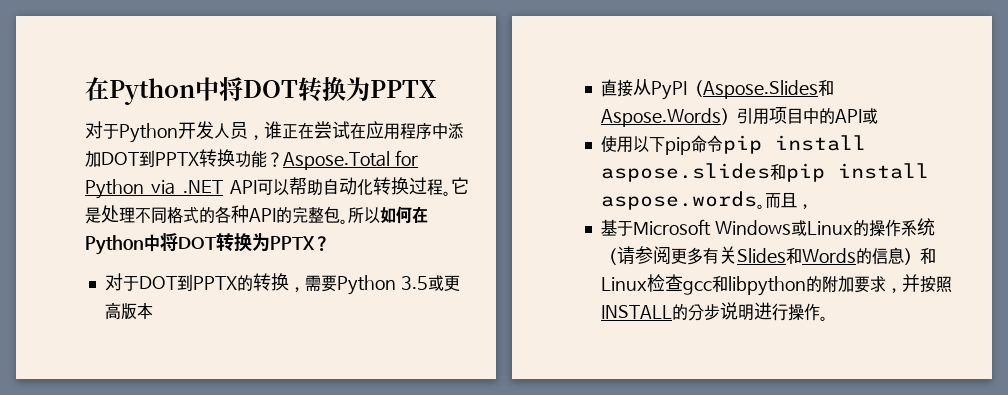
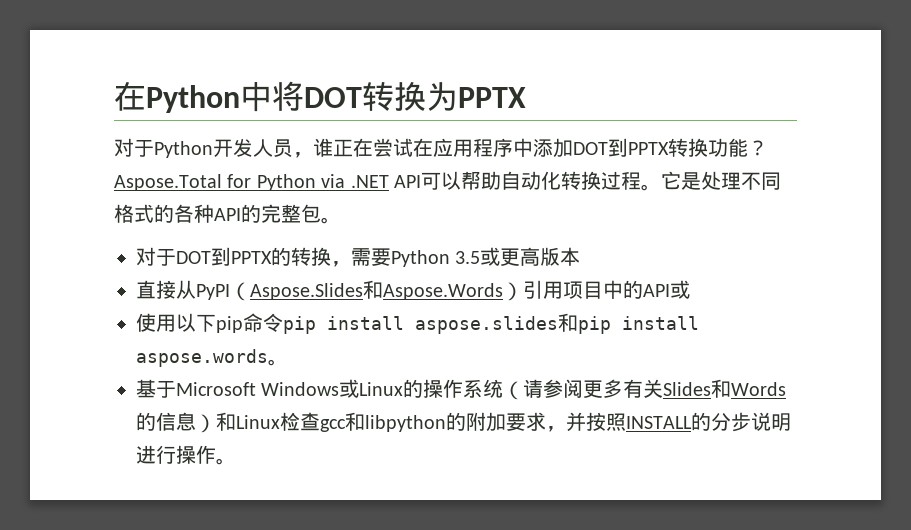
- 所以如何在Python中将DOT转换为PPTX？
- 而且，

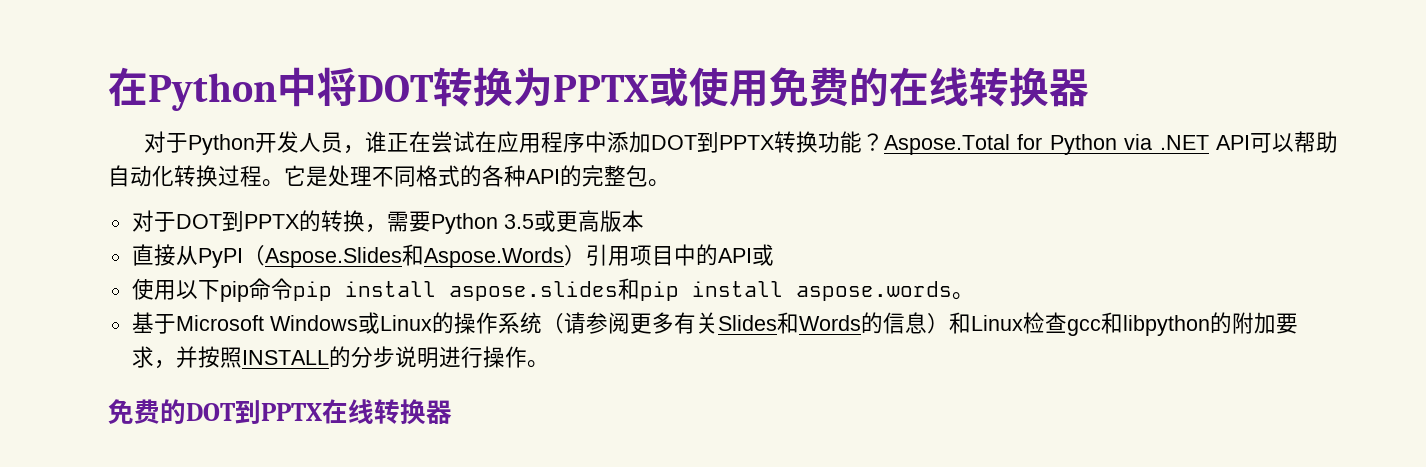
- 在Python中将DOT转换为PPTX
+ 在Python中将DOT转换为PPTX或使用免费的在线转换器
+ 免费的DOT到PPTX在线转换器

